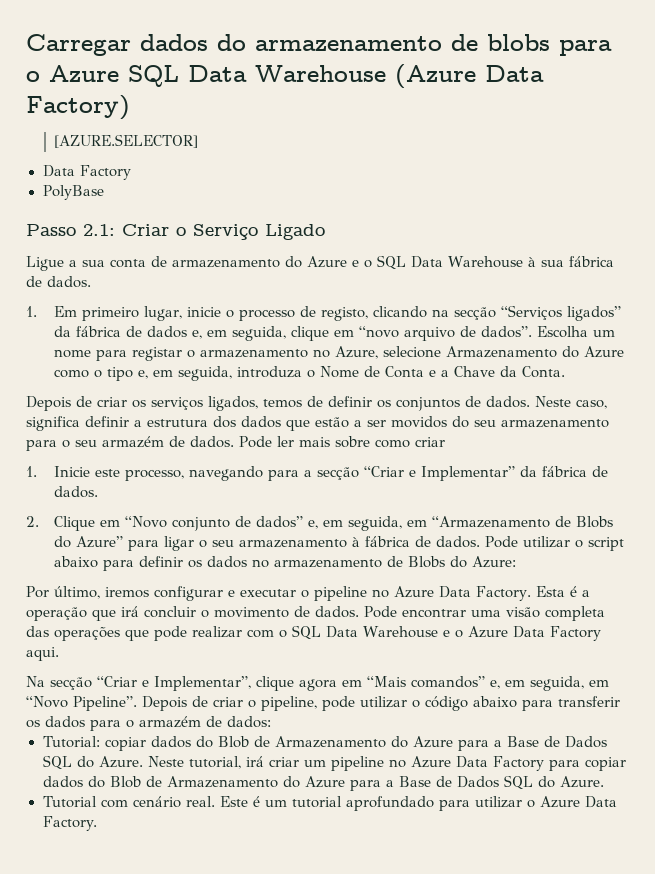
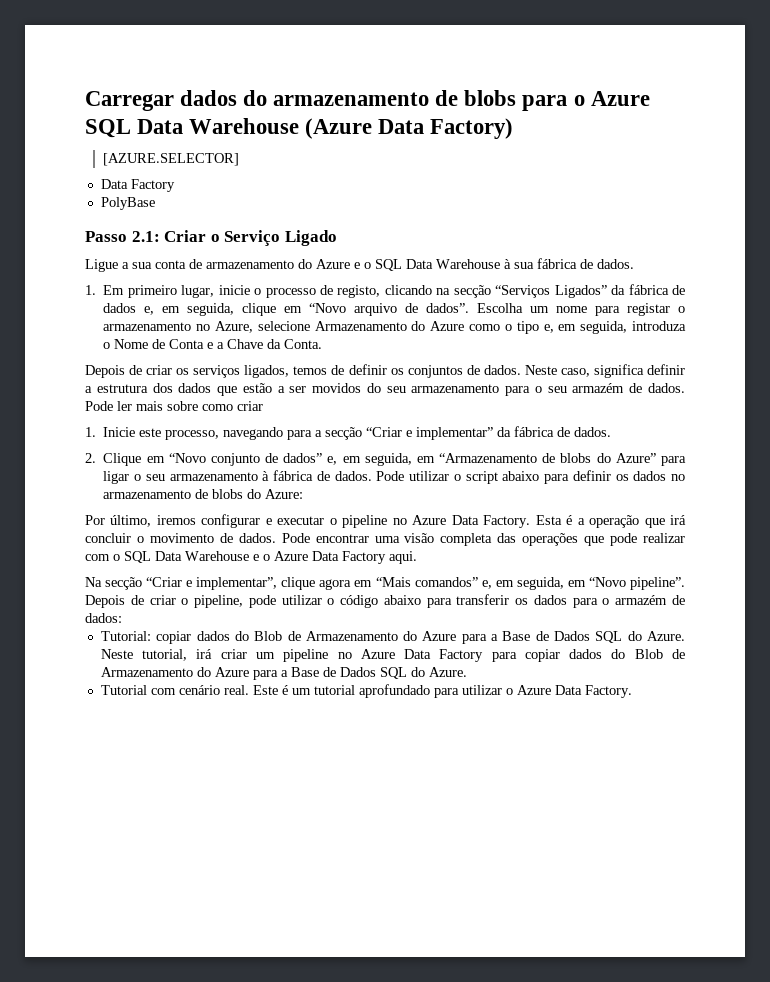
- 1. Em primeiro lugar, inicie o processo de registo, clicando na secção “Serviços ligados” da fábrica de dados e, em seguida, clique em “novo arquivo de dados”.
+ 1. Em primeiro lugar, inicie o processo de registo, clicando na secção “Serviços Ligados” da fábrica de dados e, em seguida, clique em “Novo arquivo de dados”.
- 1. Inicie este processo, navegando para a secção “Criar e Implementar” da fábrica de dados.
+ 1. Inicie este processo, navegando para a secção “Criar e implementar” da fábrica de dados.
- 2. Clique em “Novo conjunto de dados” e, em seguida, em “Armazenamento de Blobs do Azure” para ligar o seu armazenamento à fábrica de dados.
+ 2. Clique em “Novo conjunto de dados” e, em seguida, em “Armazenamento de blobs do Azure” para ligar o seu armazenamento à fábrica de dados.
- Pode utilizar o script abaixo para definir os dados no armazenamento de Blobs do Azure:
+ Pode utilizar o script abaixo para definir os dados no armazenamento de blobs do Azure:
- Na secção “Criar e Implementar”, clique agora em “Mais comandos” e, em seguida, em “Novo Pipeline”.
+ Na secção “Criar e implementar”, clique agora em “Mais comandos” e, em seguida, em “Novo pipeline”.

